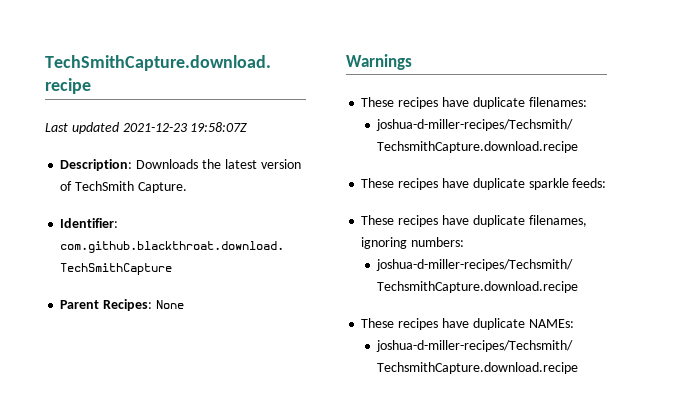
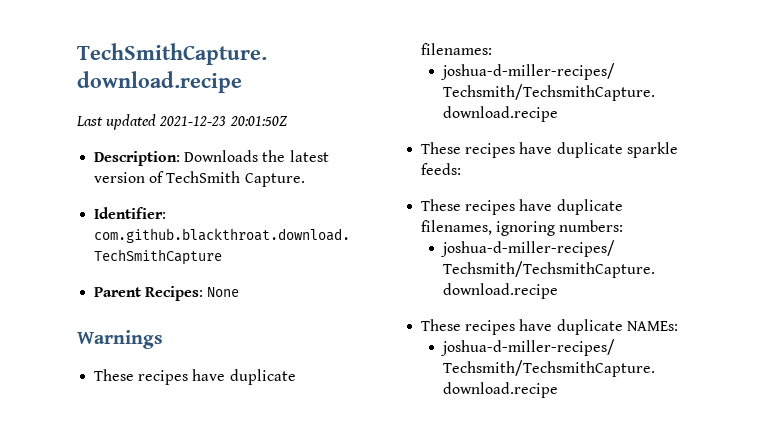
- Last updated 2021-12-23 19:58:07Z
+ Last updated 2021-12-23 20:01:50Z

